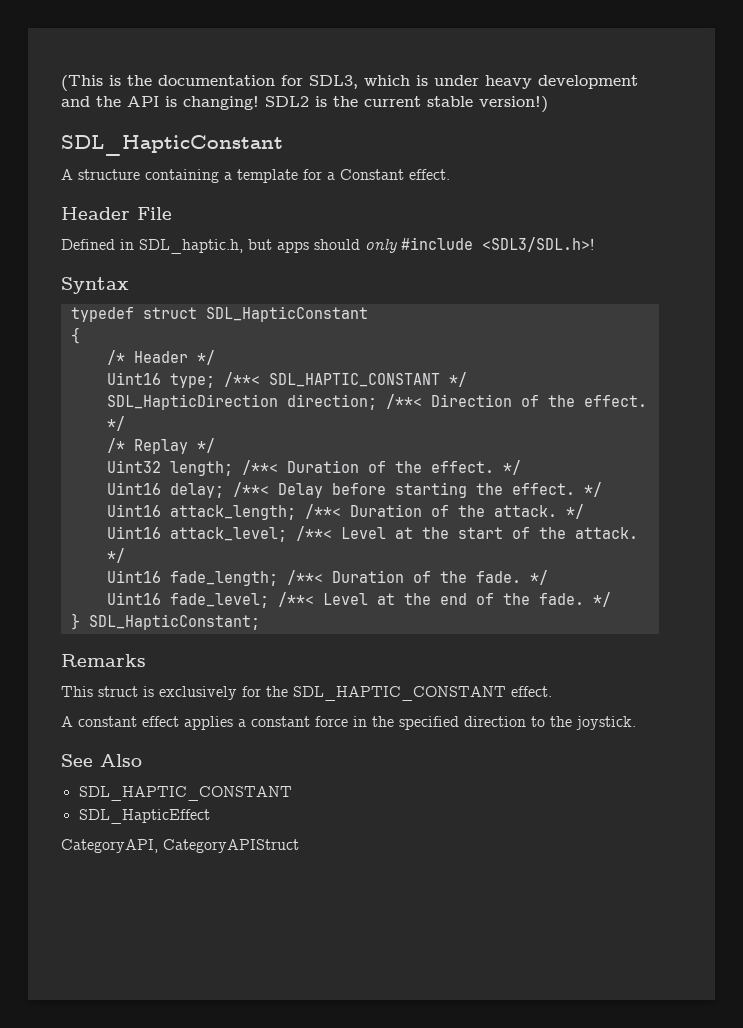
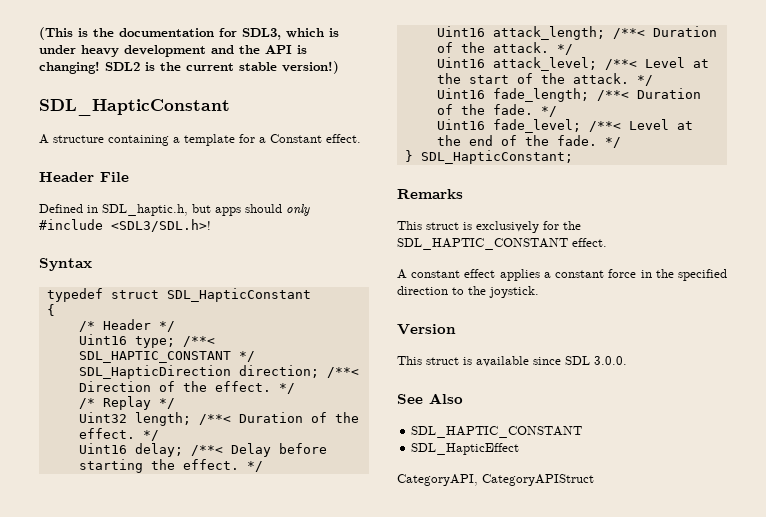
+ Version
+ This struct is available since SDL 3.0.0.

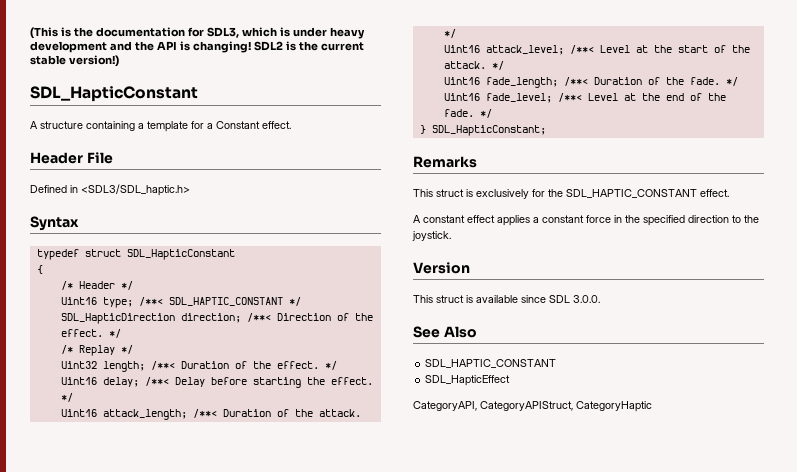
- Defined in SDL_haptic.h, but apps should only #include <SDL3/SDL.h>!
+ Defined in <SDL3/SDL_haptic.h>
- CategoryAPI, CategoryAPIStruct
+ CategoryAPI, CategoryAPIStruct, CategoryHaptic

